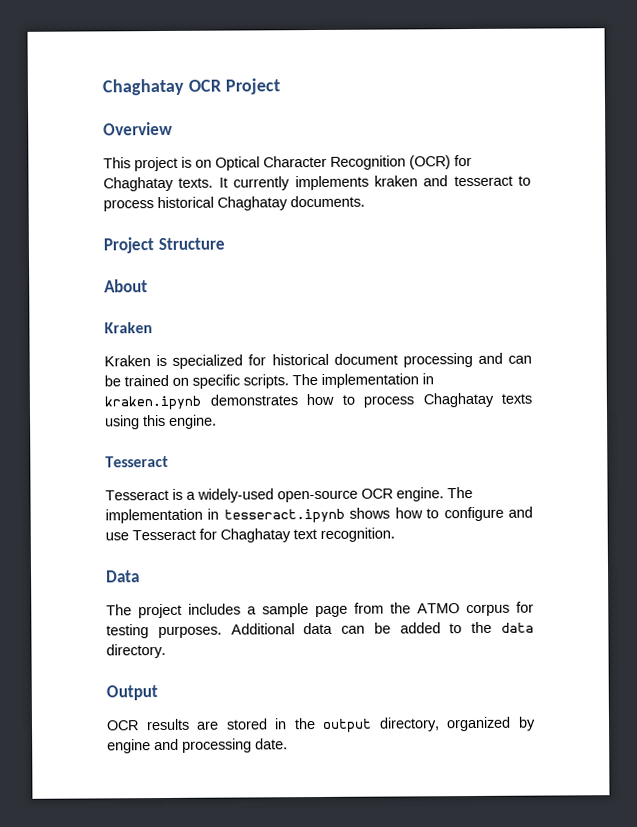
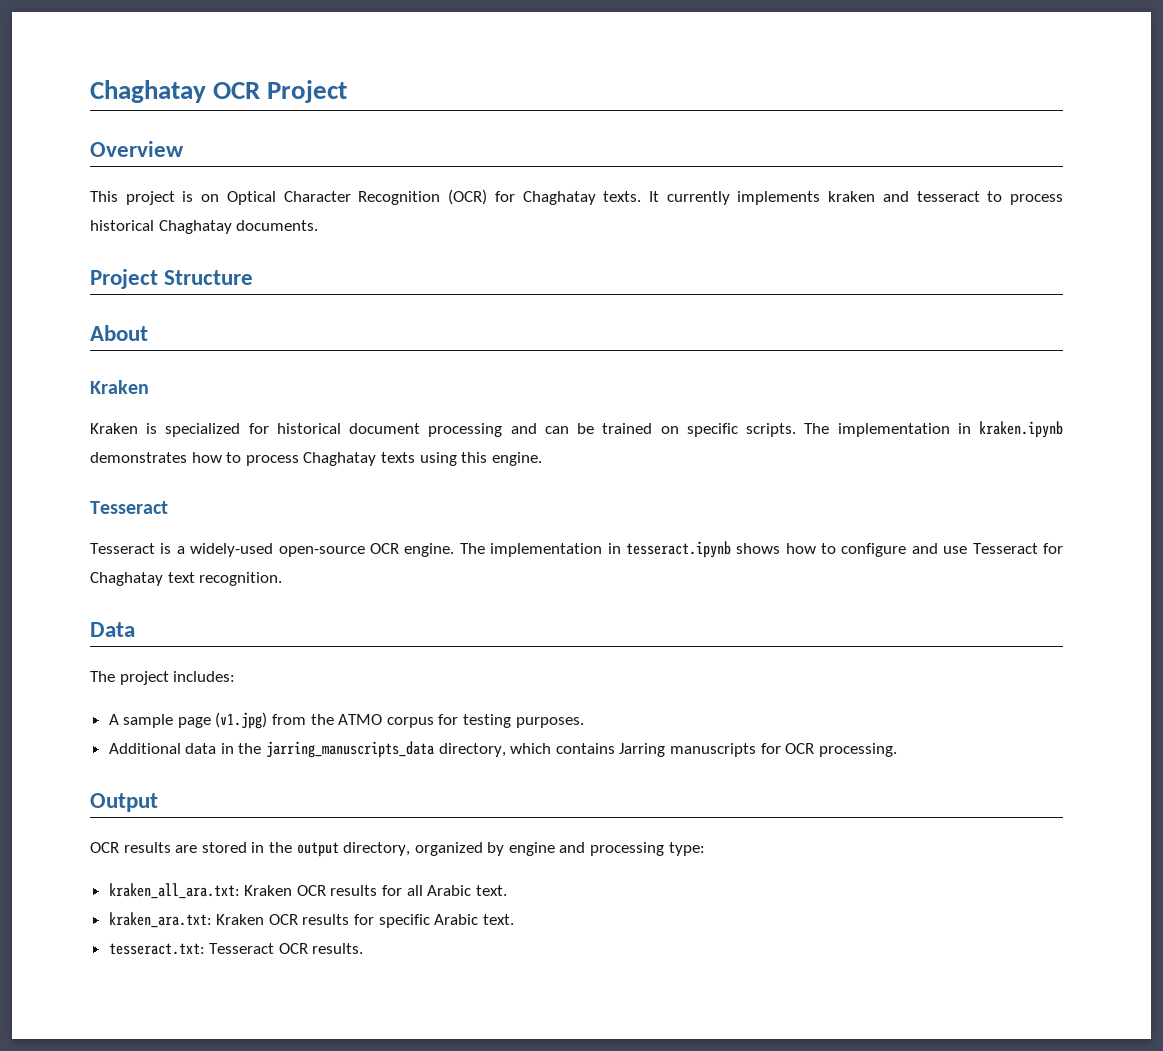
- The project includes a sample page from the ATMO corpus for testing purposes. Additional data can be added to the data directory.
+ The project includes:
+ A sample page (v1.jpg) from the ATMO corpus for testing purposes.
+ Additional data in the jarring_manuscripts_data directory, which contains Jarring manuscripts for OCR processing.
- OCR results are stored in the output directory, organized by engine and processing date.
+ OCR results are stored in the output directory, organized by engine and processing type:
+ kraken_all_ara.txt: Kraken OCR results for all Arabic text.
+ kraken_ara.txt: Kraken OCR results for specific Arabic text.
+ tesseract.txt: Tesseract OCR results.

